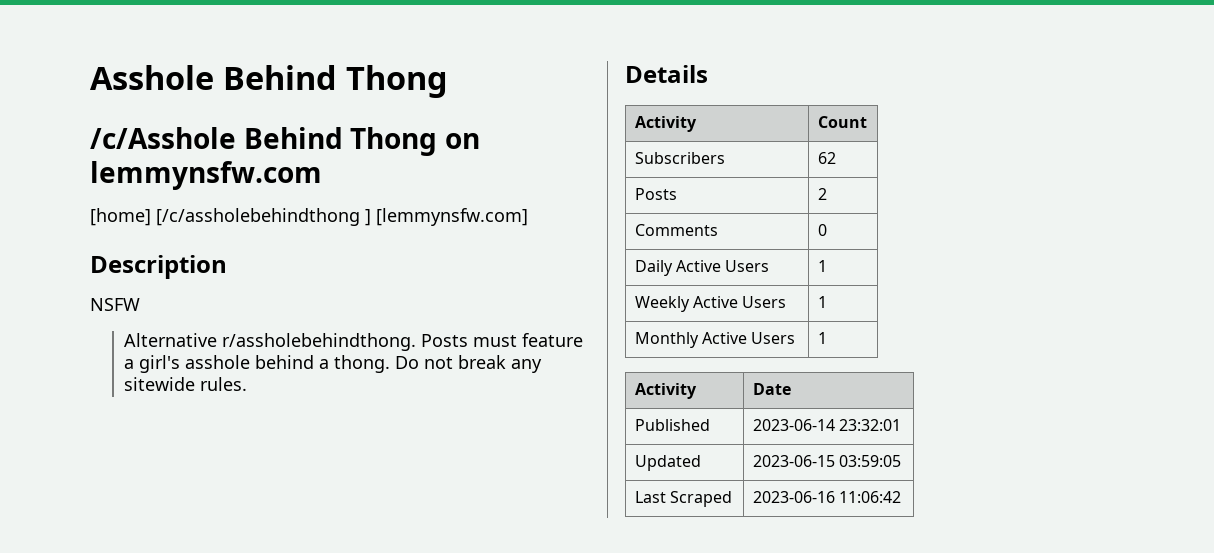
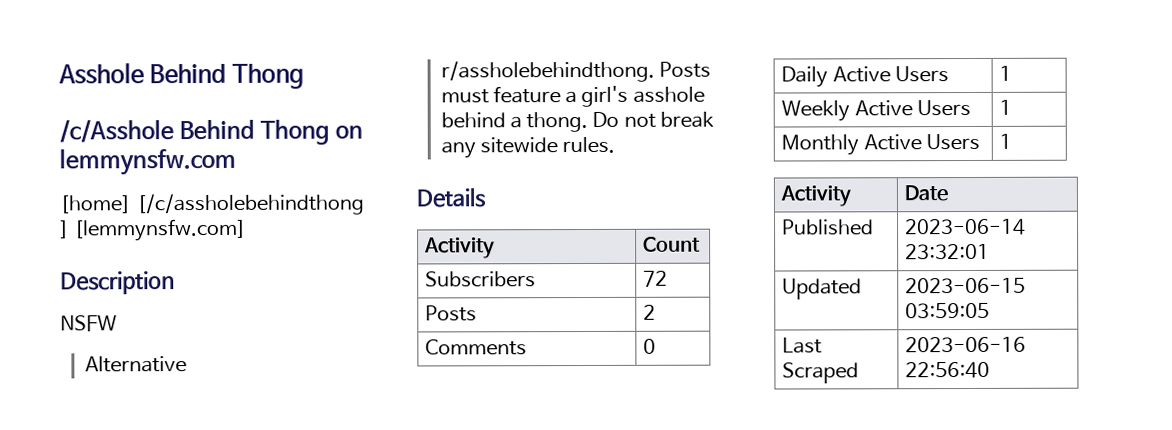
- Subscribers | 62
+ Subscribers | 72
- Last Scraped | 2023-06-16 11:06:42
+ Last Scraped | 2023-06-16 22:56:40

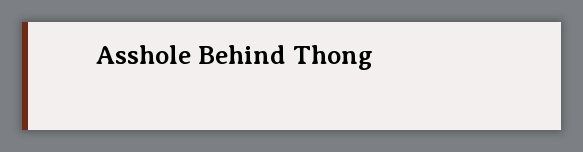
- /c/Asshole Behind Thong on lemmynsfw.com
- [home] [/c/assholebehindthong ] [lemmynsfw.com]
- Description
- NSFW
- Alternative r/assholebehindthong. Posts must feature a girl's asshole behind a thong. Do not break any sitewide rules.
- Details
- Activity | Count
- Subscribers | 72
- Posts | 2
- Comments | 0
- Daily Active Users | 1
- Weekly Active Users | 1
- Monthly Active Users | 1
- Activity | Date
- Published | 2023-06-14 23:32:01
- Updated | 2023-06-15 03:59:05
- Last Scraped | 2023-06-16 22:56:40

